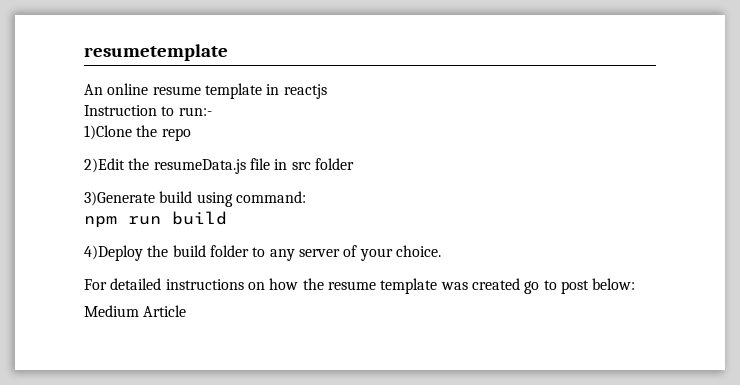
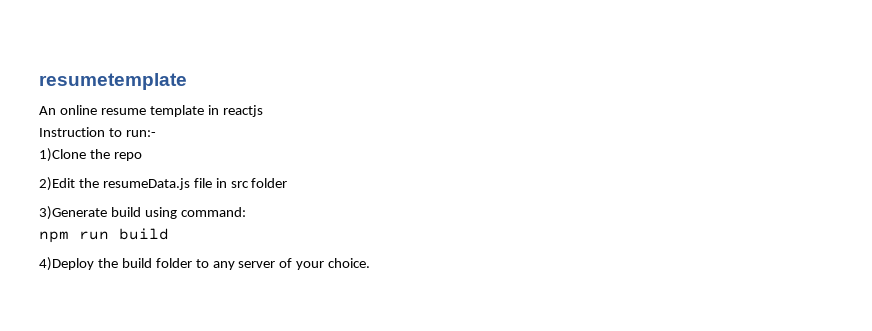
- For detailed instructions on how the resume template was created go to post below:
- Medium Article

